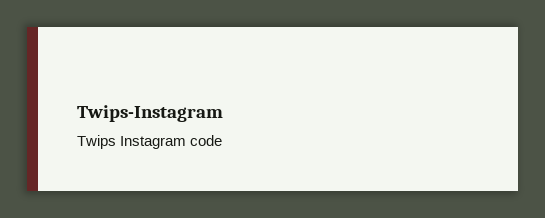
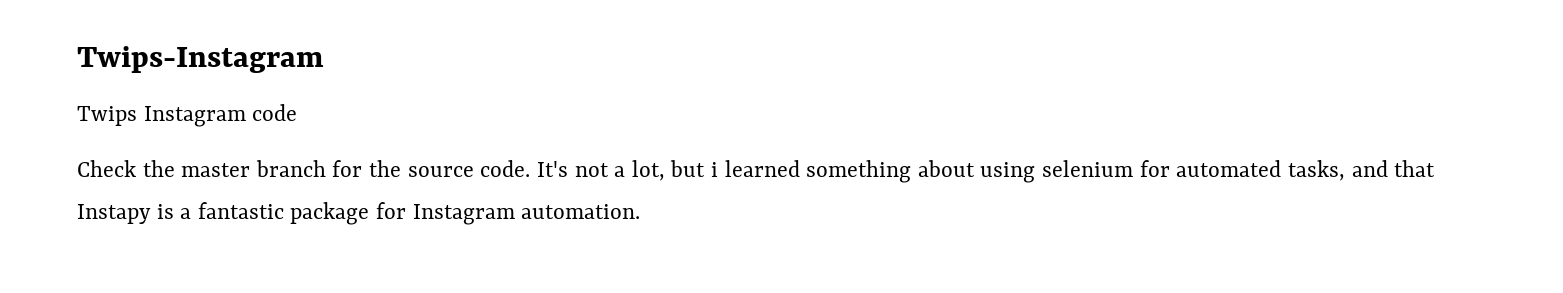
+ Check the master branch for the source code. It's not a lot, but i learned something about using selenium for automated tasks, and that Instapy is a fantastic package for Instagram automation.

